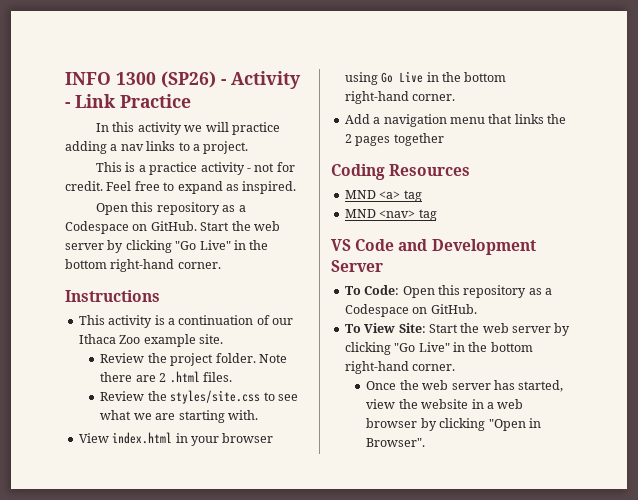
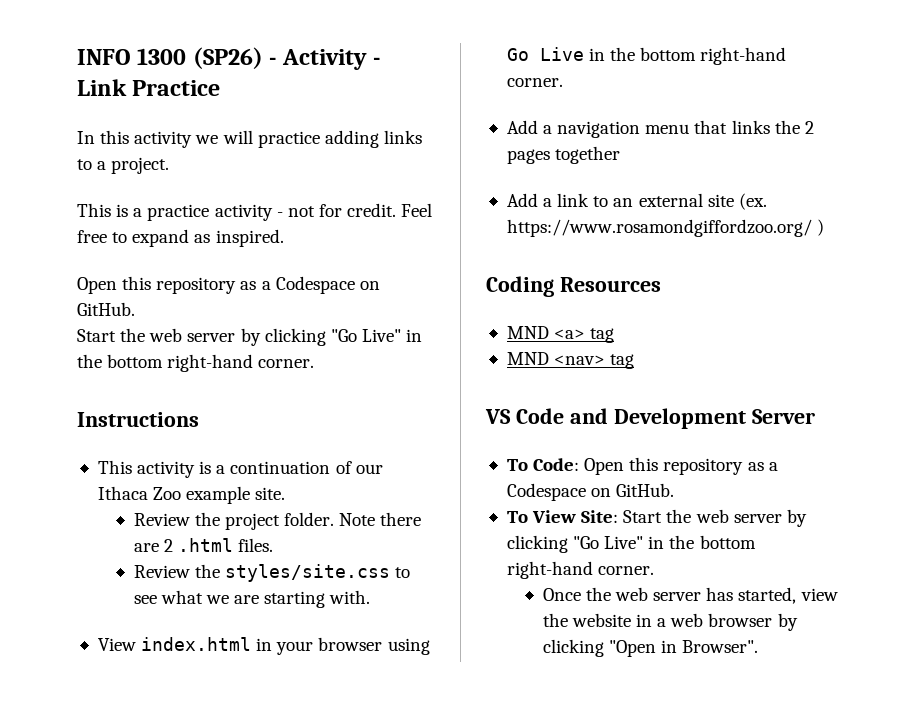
- In this activity we will practice adding a nav links to a project.
+ In this activity we will practice adding links to a project.
  Feel free to expand as inspired.
- Open this repository as a Codespace on GitHub. Start the web server by clicking "Go Live" in the bottom right-hand corner.
+ Open this repository as a Codespace on GitHub.
+ Start the web server by clicking "Go Live" in the bottom right-hand corner.
+ Add a link to an external site (ex. https://www.rosamondgiffordzoo.org/ )

